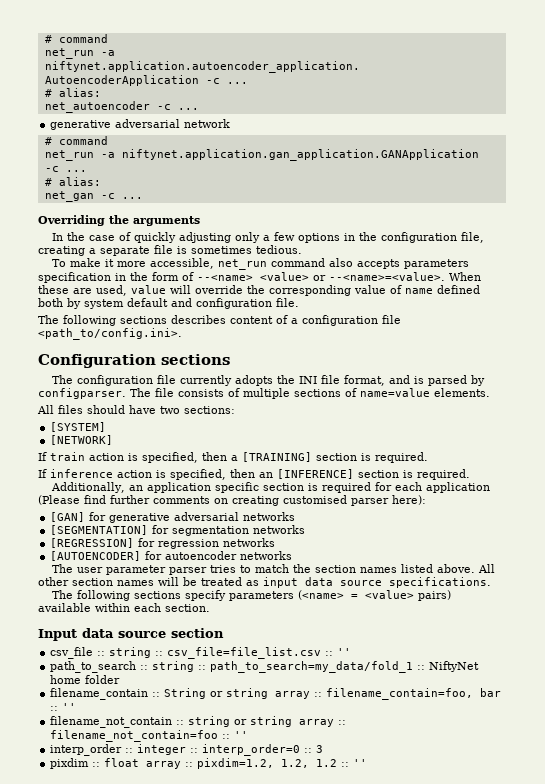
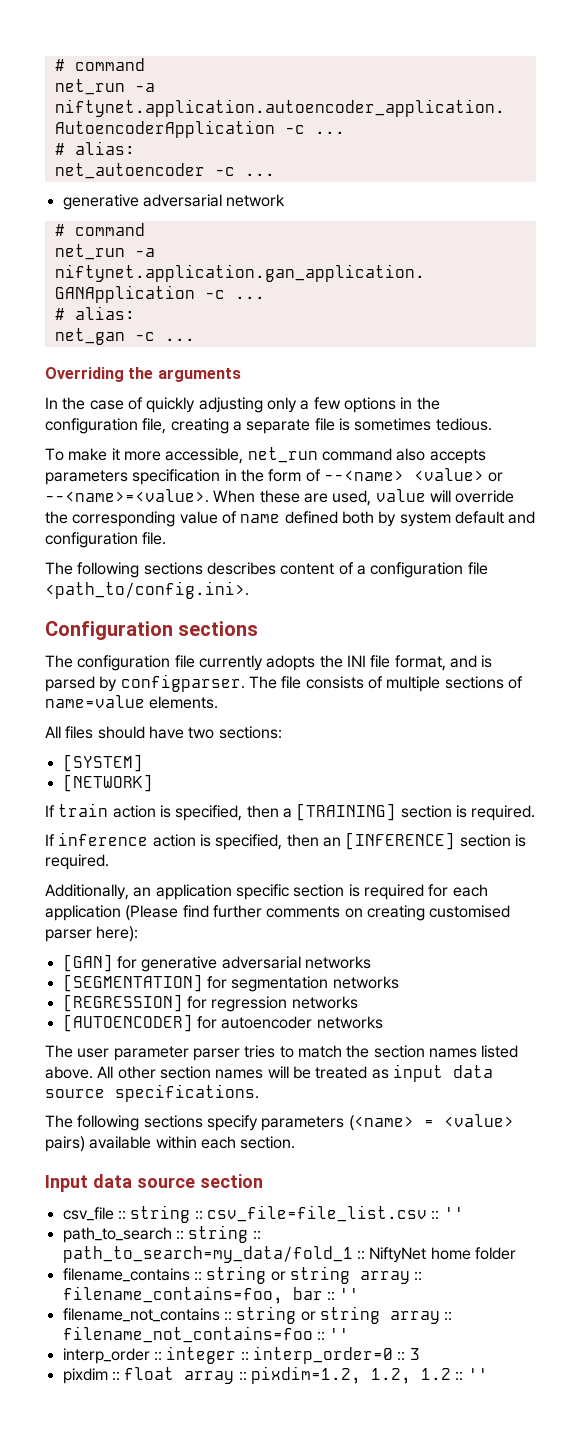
- filename_contain :: String or string array :: filename_contain=foo, bar :: ''
- filename_not_contain :: string or string array :: filename_not_contain=foo :: ''
+ filename_contains :: string or string array :: filename_contains=foo, bar :: ''
+ filename_not_contains :: string or string array :: filename_not_contains=foo :: ''

